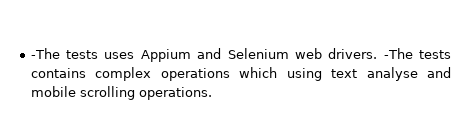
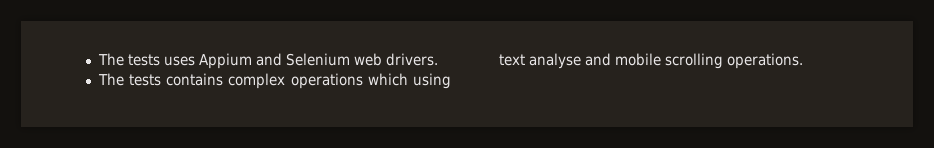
- -The tests uses Appium and Selenium web drivers. -The tests contains complex operations which using text analyse and mobile scrolling operations.
+ The tests uses Appium and Selenium web drivers.
+ The tests contains complex operations which using text analyse and mobile scrolling operations.

